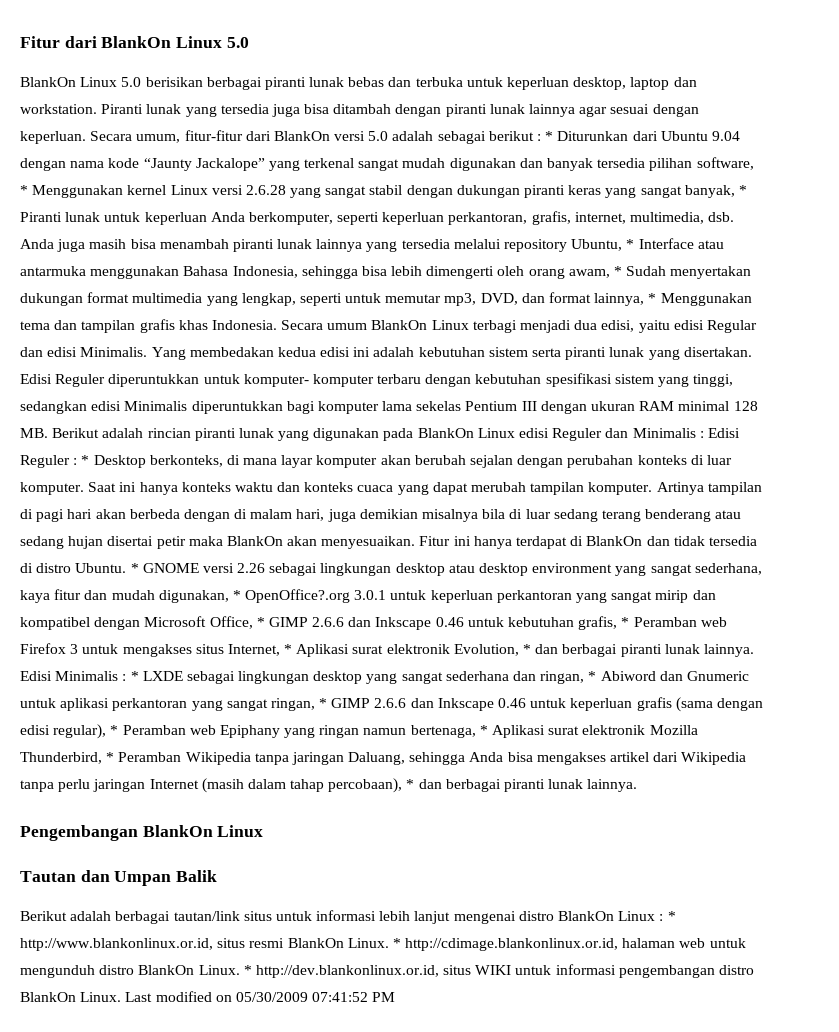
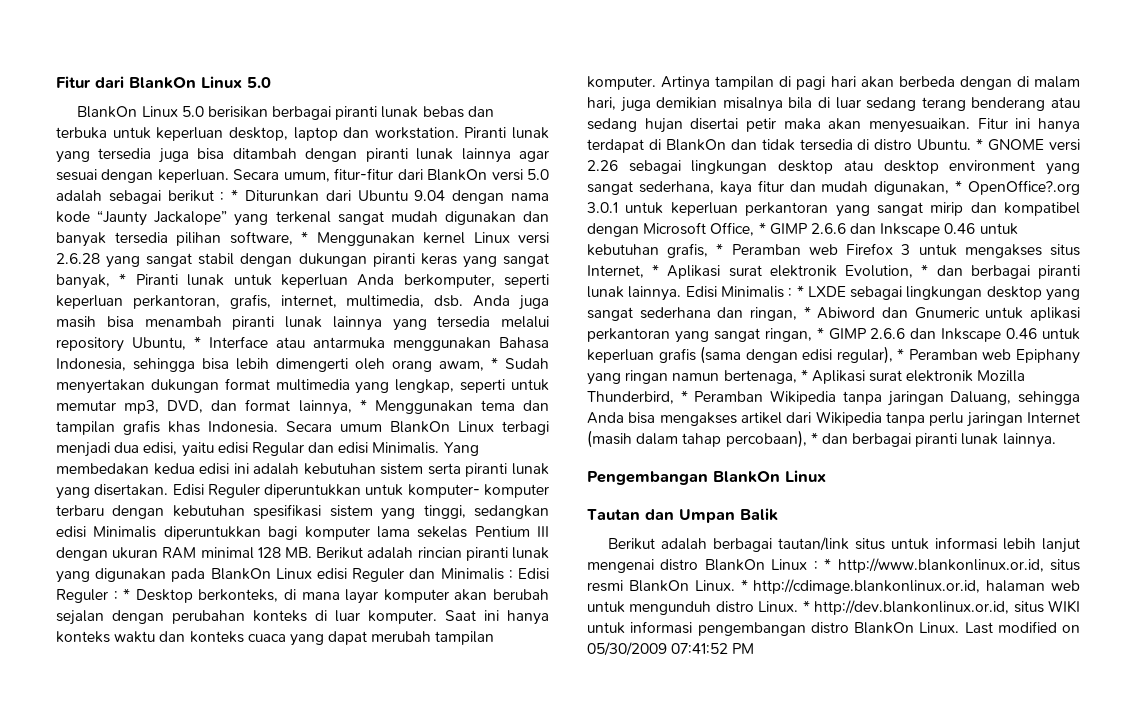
- Artinya tampilan di pagi hari akan berbeda dengan di malam hari, juga demikian misalnya bila di luar sedang terang benderang atau sedang hujan disertai petir maka BlankOn akan menyesuaikan.
+ Artinya tampilan di pagi hari akan berbeda dengan di malam hari, juga demikian misalnya bila di luar sedang terang benderang atau sedang hujan disertai petir maka akan menyesuaikan.
- * http://cdimage.blankonlinux.or.id, halaman web untuk mengunduh distro BlankOn Linux.
+ * http://cdimage.blankonlinux.or.id, halaman web untuk mengunduh distro Linux.

